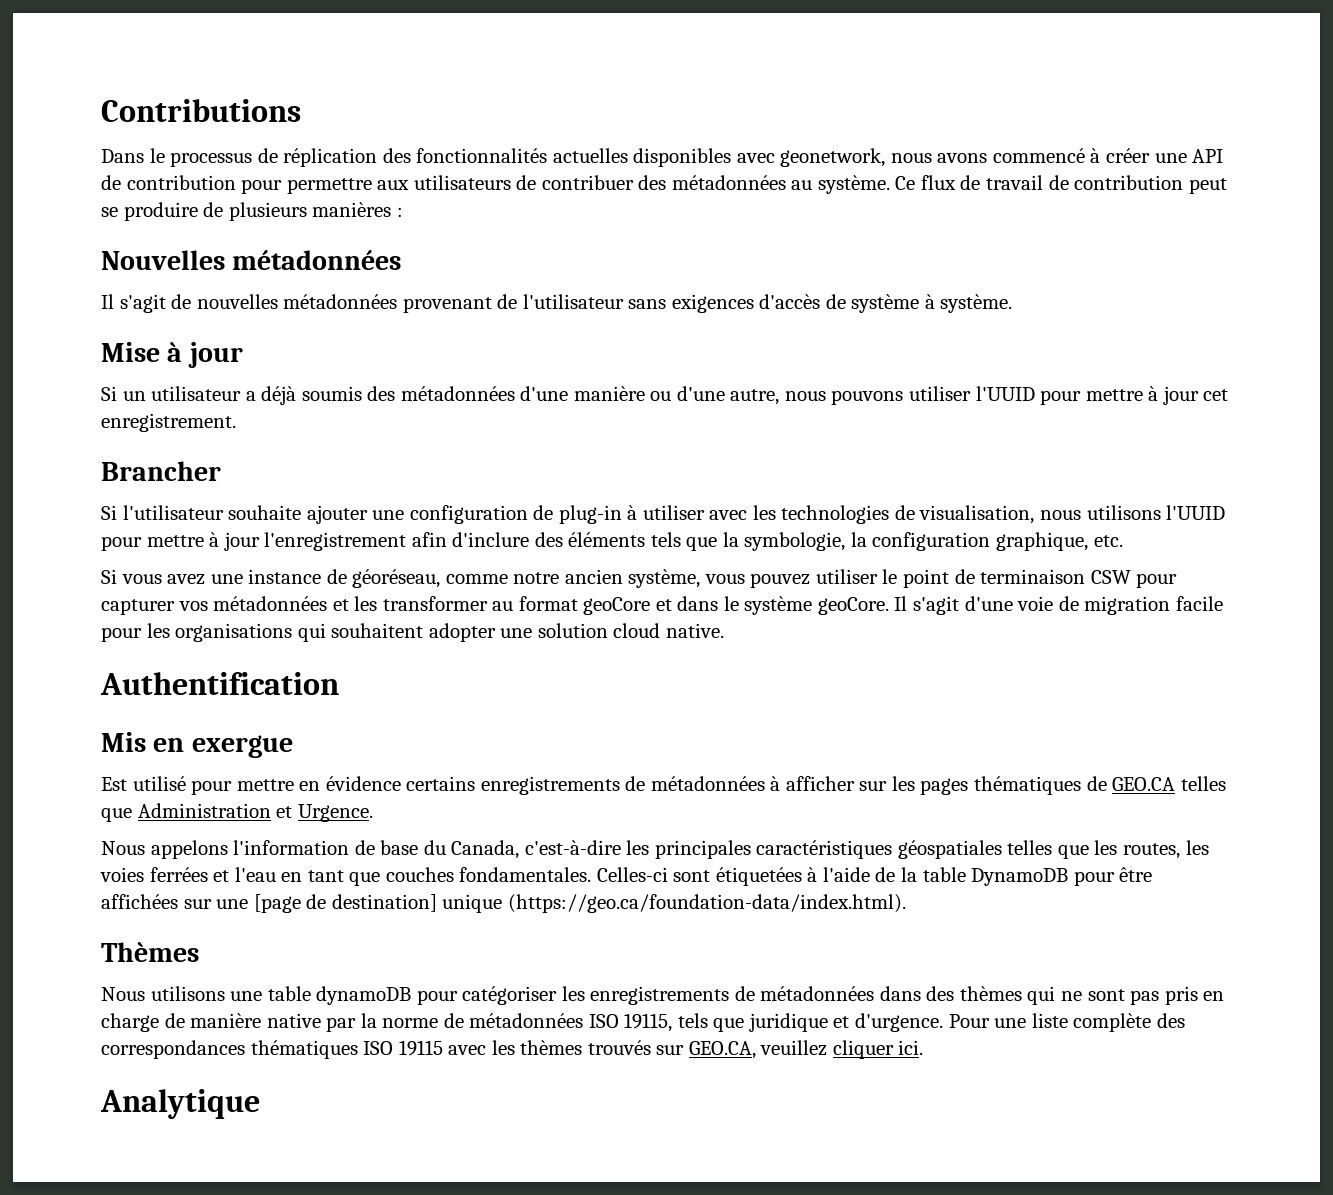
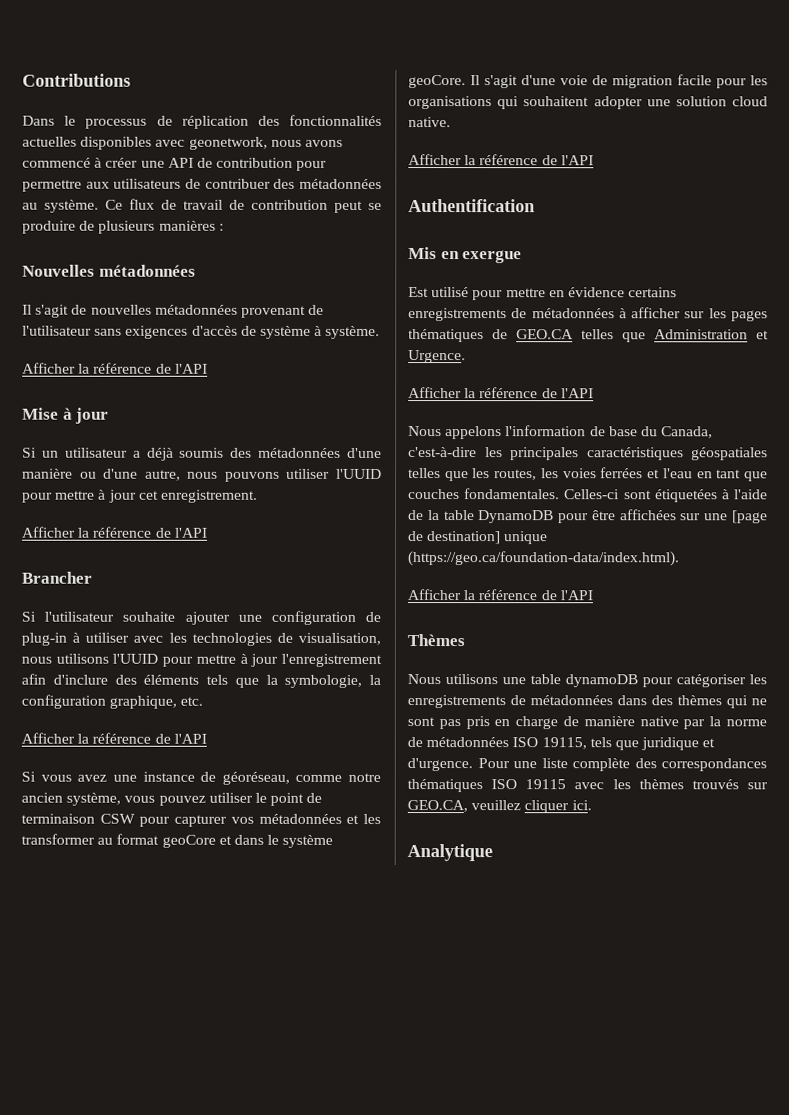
  Il s'agit de nouvelles métadonnées provenant de l'utilisateur sans exigences d'accès de système à système.
+ Afficher la référence de l'API
  Si un utilisateur a déjà soumis des métadonnées d'une manière ou d'une autre, nous pouvons utiliser l'UUID pour mettre à jour cet enregistrement.
+ Afficher la référence de l'API
  Si l'utilisateur souhaite ajouter une configuration de plug-in à utiliser avec les technologies de visualisation, nous utilisons l'UUID pour mettre à jour l'enregistrement afin d'inclure des éléments tels que la symbologie, la configuration graphique, etc.
+ Afficher la référence de l'API
  Il s'agit d'une voie de migration facile pour les organisations qui souhaitent adopter une solution cloud native.
+ Afficher la référence de l'API
  Est utilisé pour mettre en évidence certains enregistrements de métadonnées à afficher sur les pages thématiques de GEO.CA telles que Administration et Urgence.
+ Afficher la référence de l'API
  Celles-ci sont étiquetées à l'aide de la table DynamoDB pour être affichées sur une [page de destination] unique (https://geo.ca/foundation-data/index.html).
+ Afficher la référence de l'API

